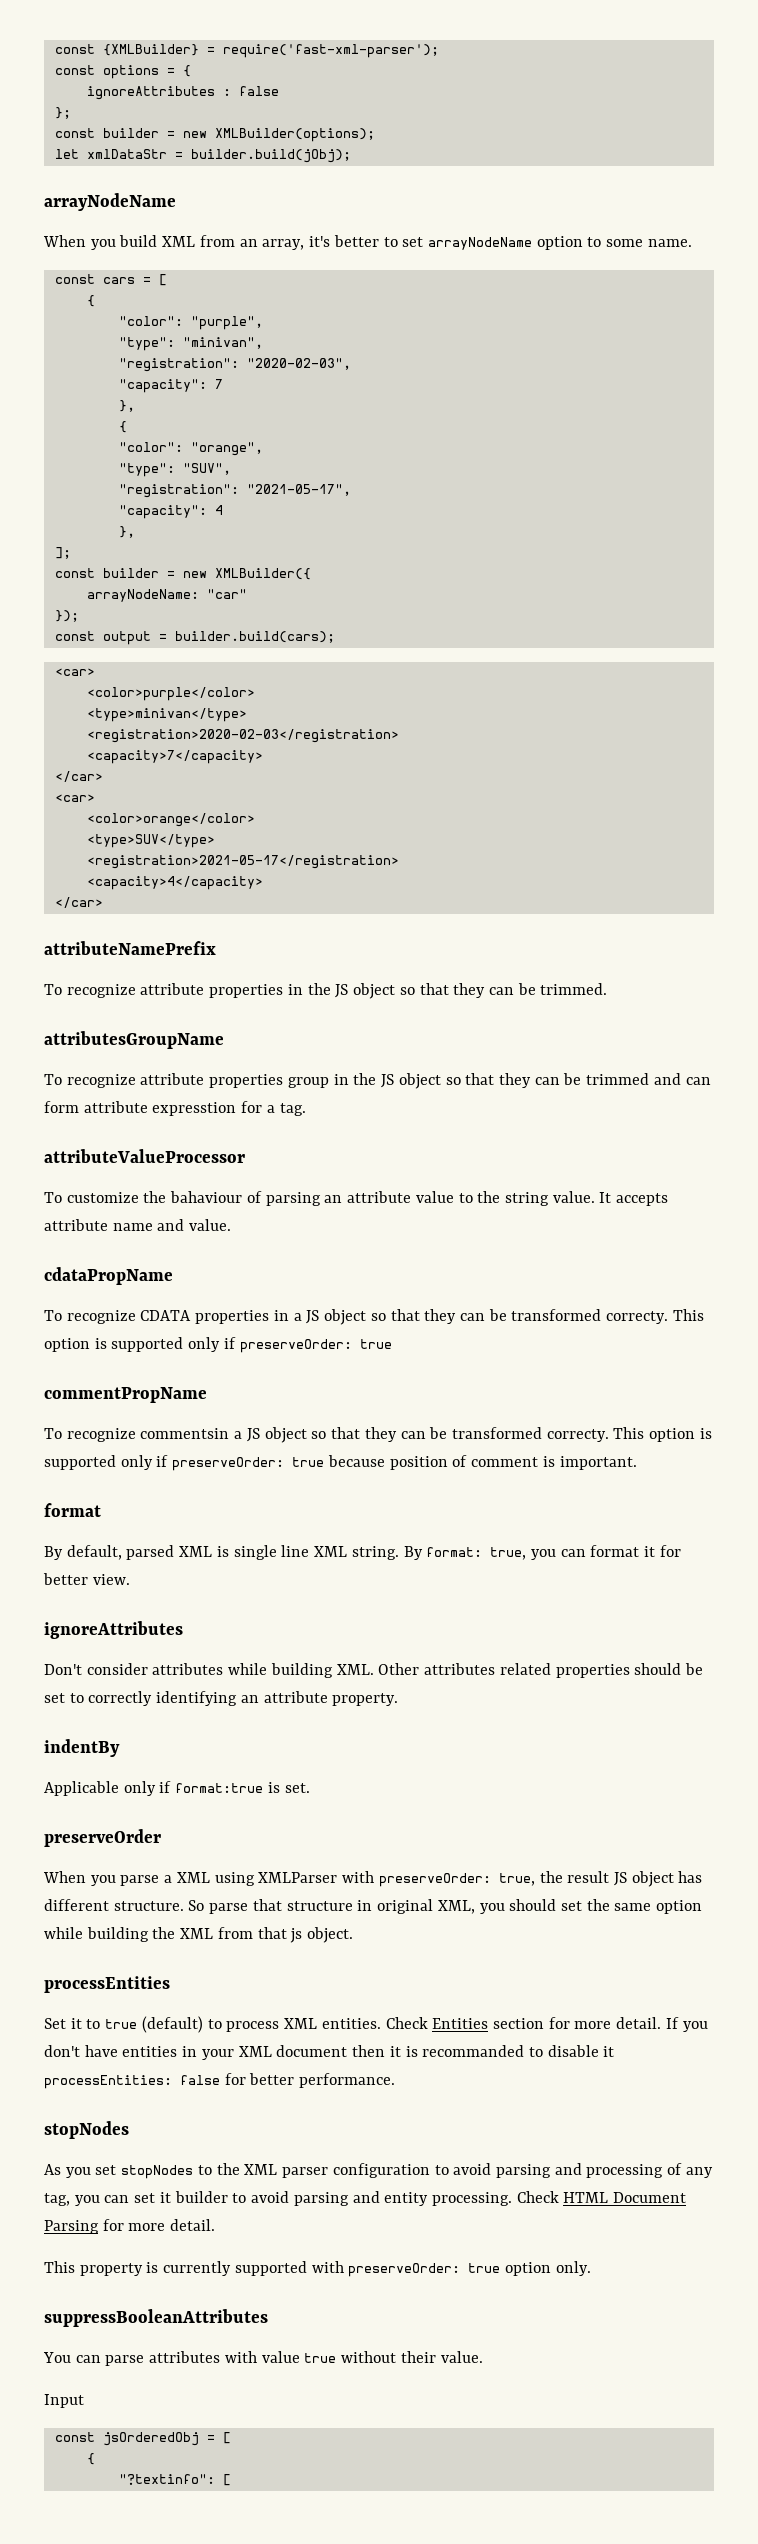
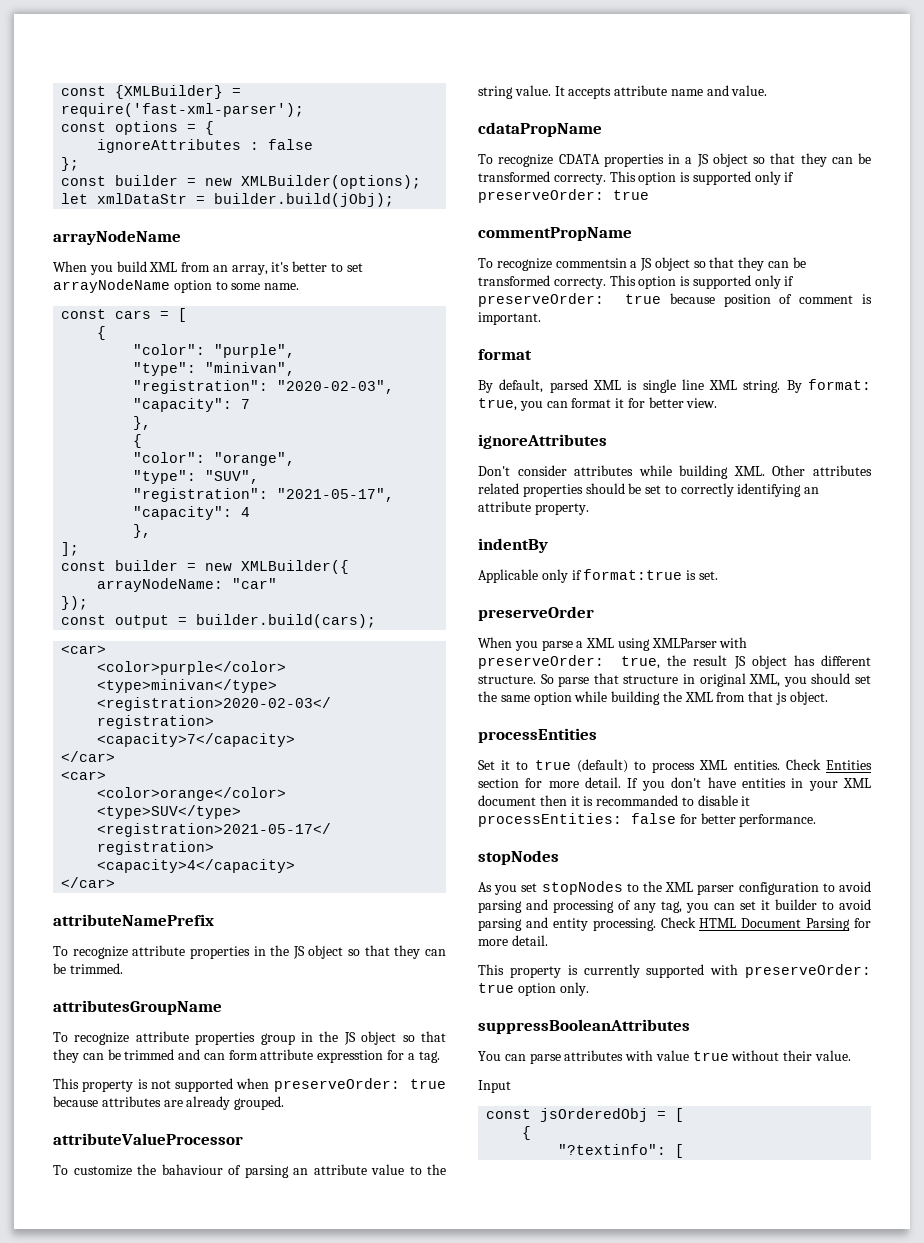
+ This property is not supported when preserveOrder: true because attributes are already grouped.

